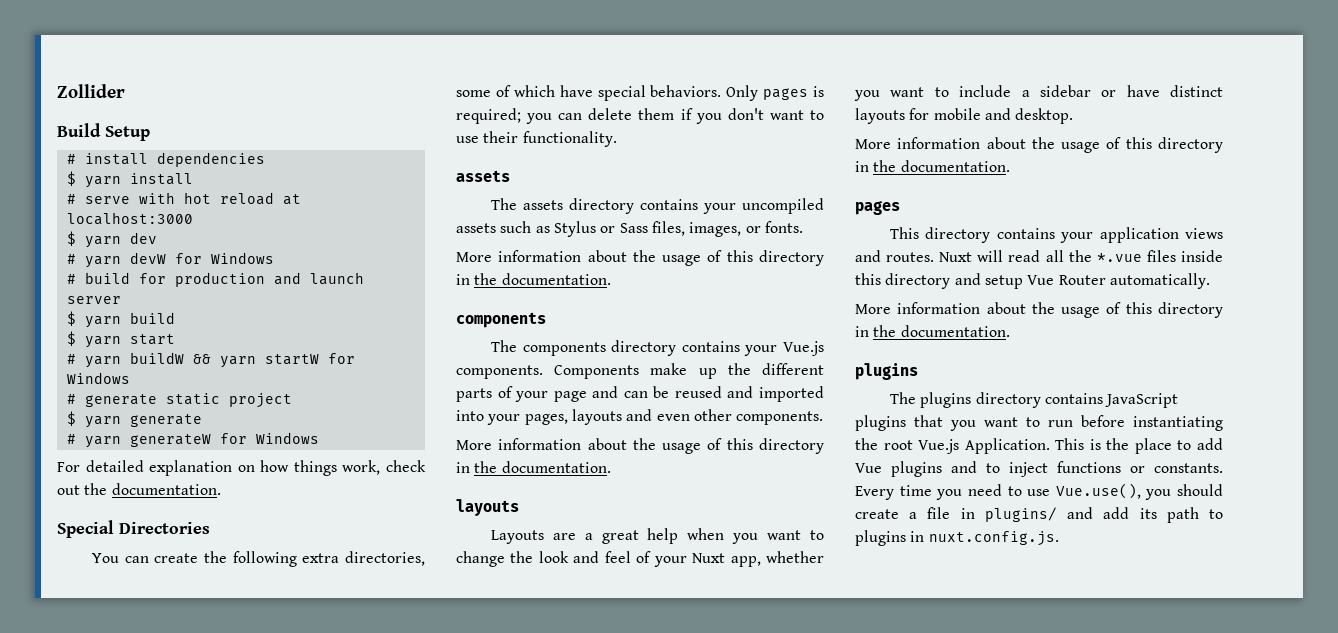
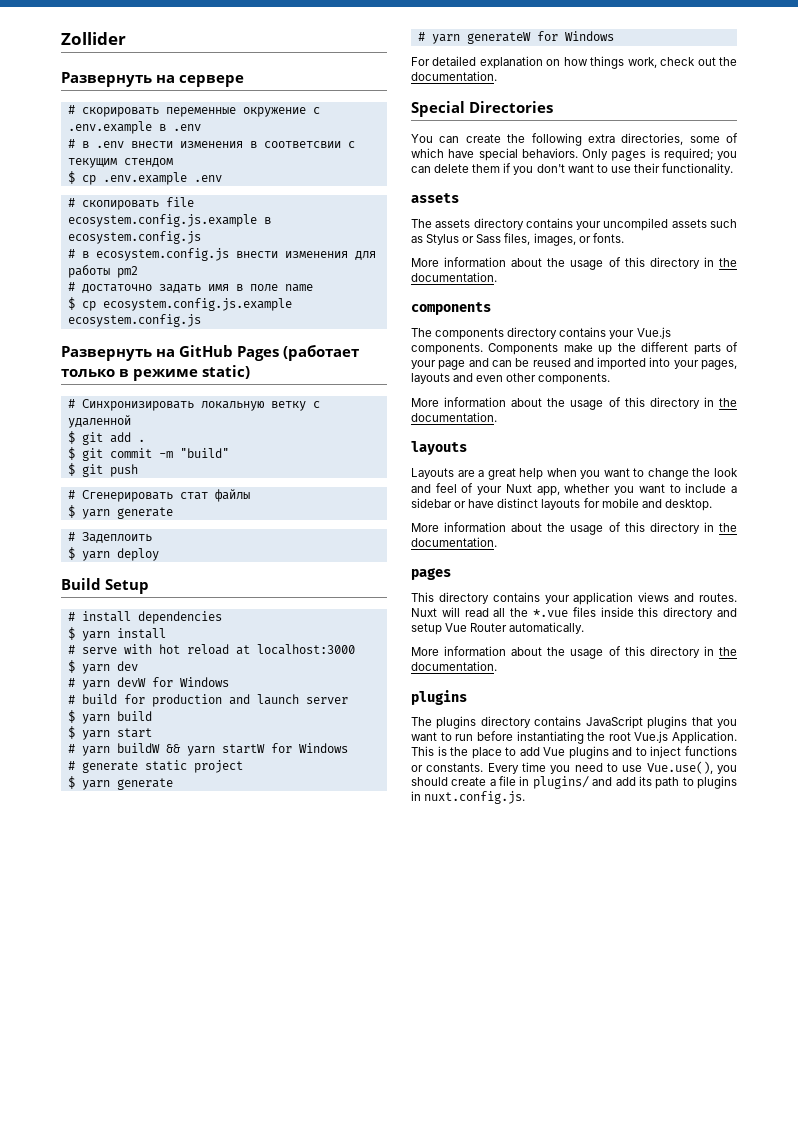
+ Развернуть на сервере
+ # скорировать переменные окружение с .env.example в .env
+ # в .env внести изменения в соответсвии с текущим стендом
+ $ cp .env.example .env
+ # скопировать file ecosystem.config.js.example в ecosystem.config.js
+ # в ecosystem.config.js внести изменения для работы pm2
+ # достаточно задать имя в поле name
+ $ cp ecosystem.config.js.example ecosystem.config.js
+ Развернуть на GitHub Pages (работает только в режиме static)
+ # Синхронизировать локальную ветку с удаленной
+ $ git add .
+ $ git commit -m "build"
+ $ git push
+ # Сгенерировать стат файлы
+ $ yarn generate
+ # Задеплоить
+ $ yarn deploy

